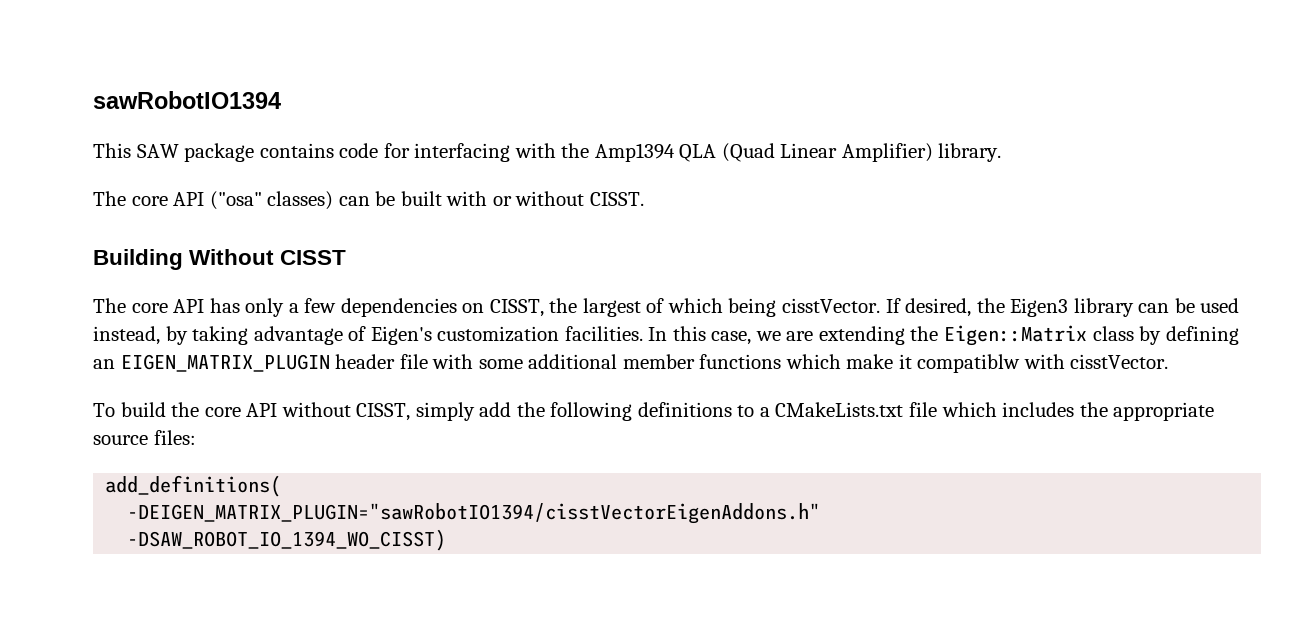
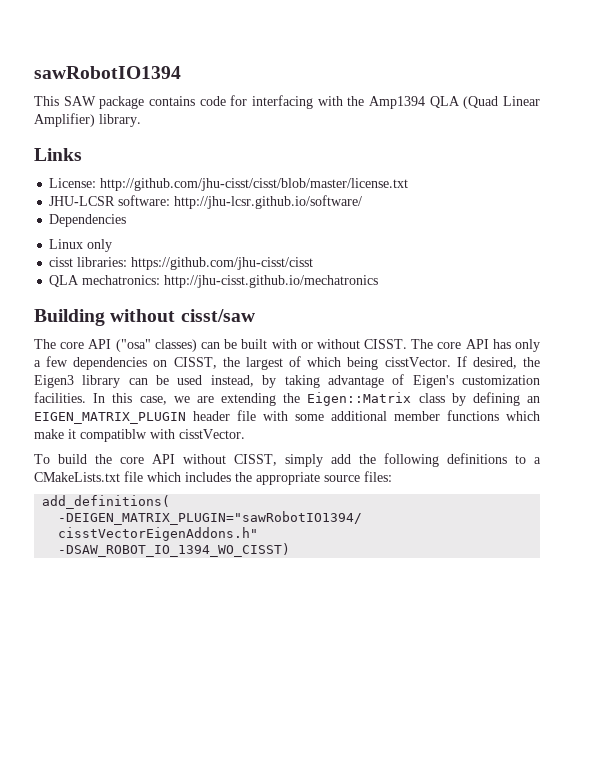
+ Links
+ License: http://github.com/jhu-cisst/cisst/blob/master/license.txt
+ JHU-LCSR software: http://jhu-lcsr.github.io/software/
+ Dependencies
+ Linux only
+ cisst libraries: https://github.com/jhu-cisst/cisst
+ QLA mechatronics: http://jhu-cisst.github.io/mechatronics
+ Building without cisst/saw
- The core API ("osa" classes) can be built with or without CISST.
- Building Without CISST
- The core API has only a few dependencies on CISST, the largest of which being cisstVector.
+ The core API ("osa" classes) can be built with or without CISST. The core API has only a few dependencies on CISST, the largest of which being cisstVector.

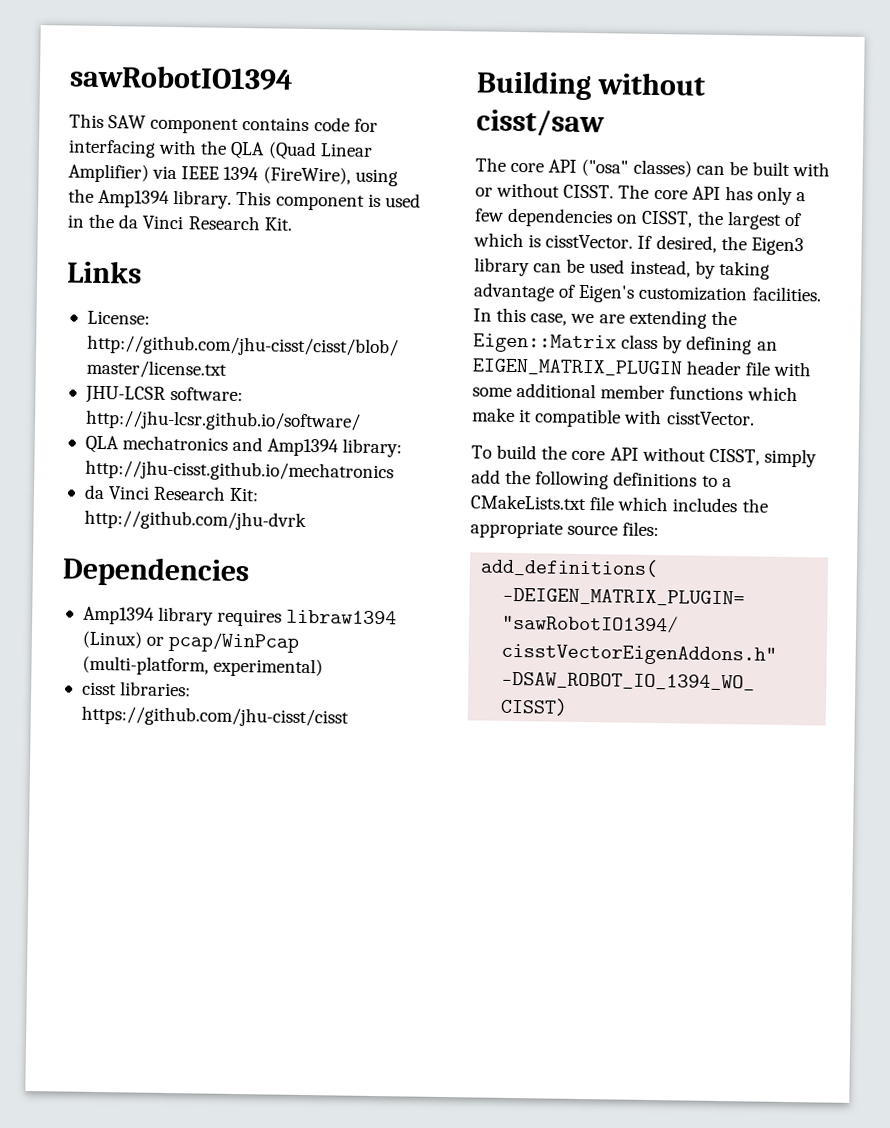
- This SAW package contains code for interfacing with the Amp1394 QLA (Quad Linear Amplifier) library.
+ This SAW component contains code for interfacing with the QLA (Quad Linear Amplifier) via IEEE 1394 (FireWire), using the Amp1394 library. This component is used in the da Vinci Research Kit.
+ QLA mechatronics and Amp1394 library: http://jhu-cisst.github.io/mechatronics
+ da Vinci Research Kit: http://github.com/jhu-dvrk
  Dependencies
- Linux only
+ Amp1394 library requires libraw1394 (Linux) or pcap/WinPcap (multi-platform, experimental)
- QLA mechatronics: http://jhu-cisst.github.io/mechatronics
- The core API has only a few dependencies on CISST, the largest of which being cisstVector.
+ The core API has only a few dependencies on CISST, the largest of which is cisstVector.
- In this case, we are extending the Eigen::Matrix class by defining an EIGEN_MATRIX_PLUGIN header file with some additional member functions which make it compatiblw with cisstVector.
+ In this case, we are extending the Eigen::Matrix class by defining an EIGEN_MATRIX_PLUGIN header file with some additional member functions which make it compatible with cisstVector.

